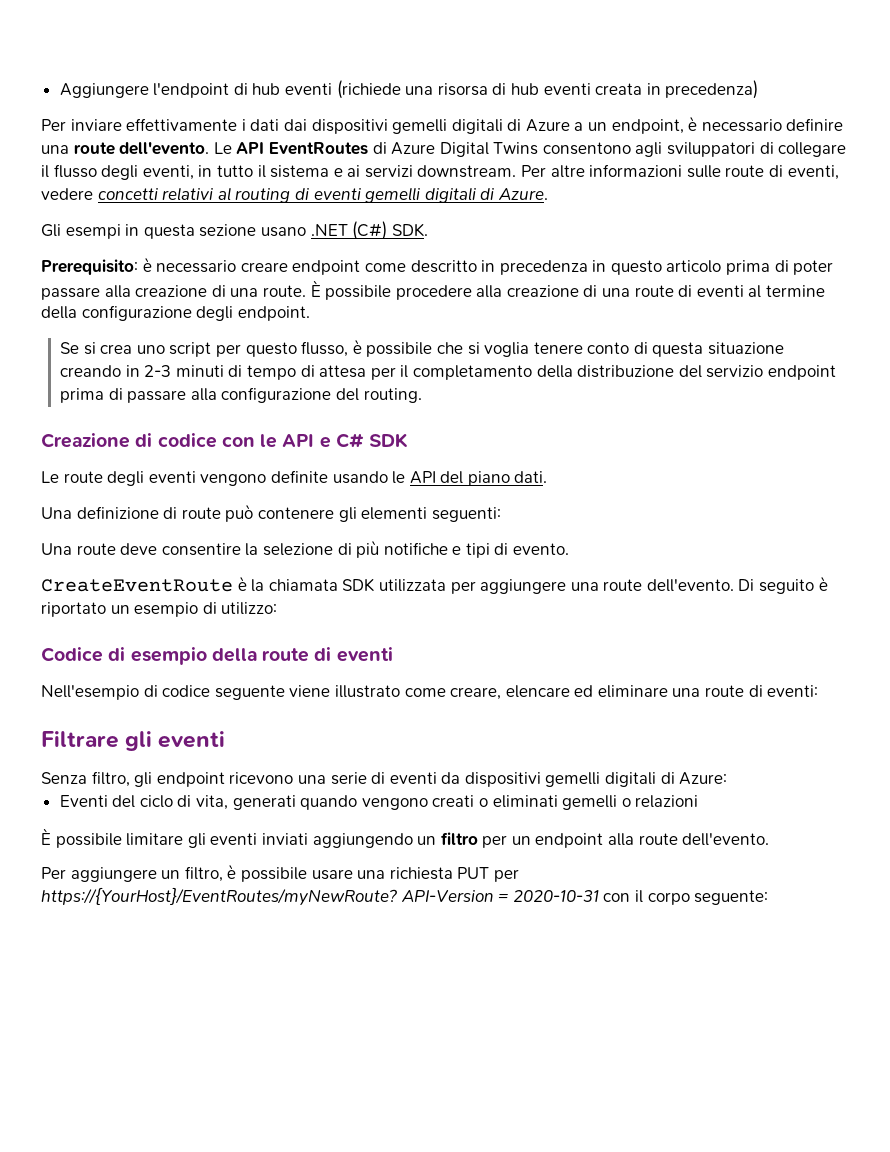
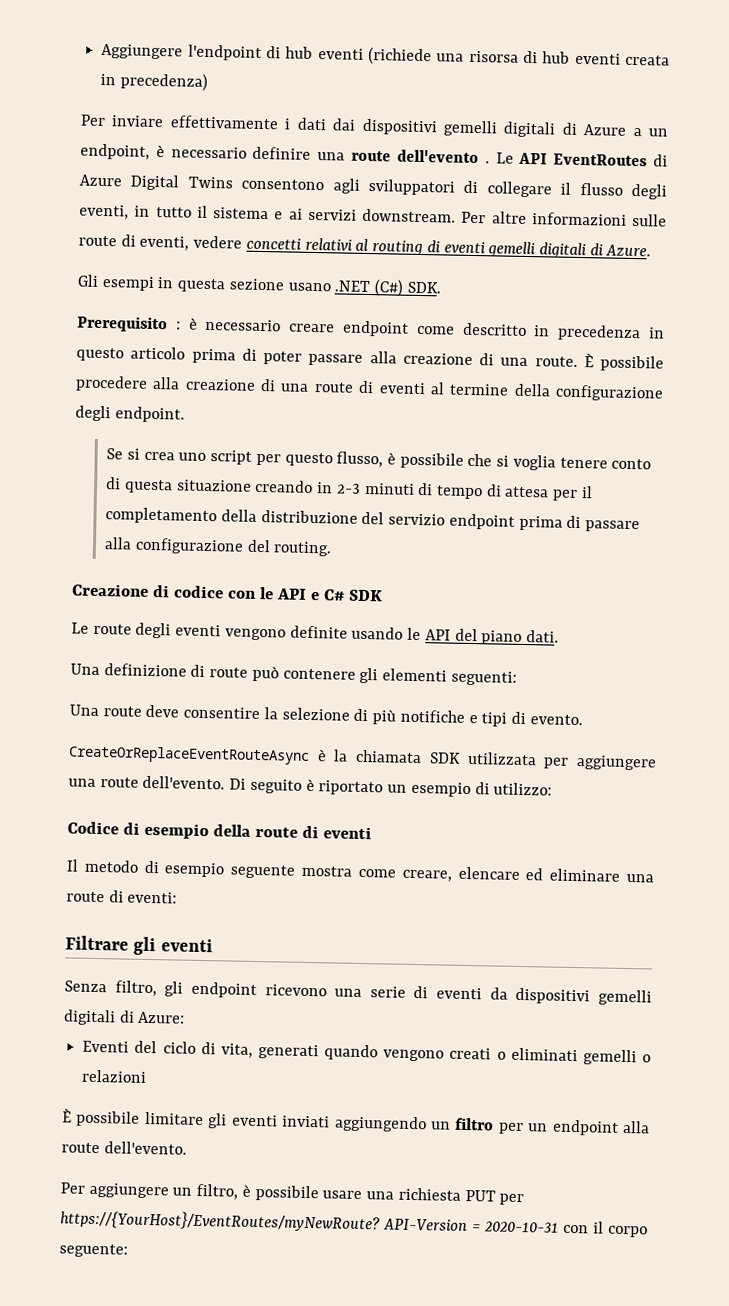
- Per inviare effettivamente i dati dai dispositivi gemelli digitali di Azure a un endpoint, è necessario definire una route dell'evento.
+ Per inviare effettivamente i dati dai dispositivi gemelli digitali di Azure a un endpoint, è necessario definire una route dell'evento .
- Prerequisito: è necessario creare endpoint come descritto in precedenza in questo articolo prima di poter passare alla creazione di una route.
+ Prerequisito : è necessario creare endpoint come descritto in precedenza in questo articolo prima di poter passare alla creazione di una route.
- CreateEventRoute è la chiamata SDK utilizzata per aggiungere una route dell'evento.
+ CreateOrReplaceEventRouteAsync è la chiamata SDK utilizzata per aggiungere una route dell'evento.
- Nell'esempio di codice seguente viene illustrato come creare, elencare ed eliminare una route di eventi:
+ Il metodo di esempio seguente mostra come creare, elencare ed eliminare una route di eventi:

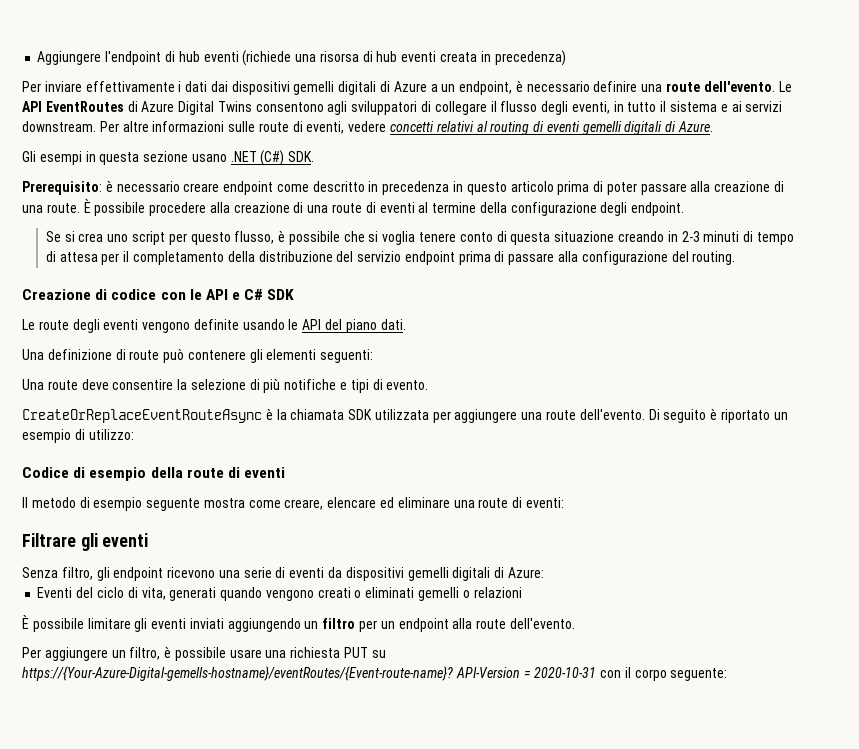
- Per inviare effettivamente i dati dai dispositivi gemelli digitali di Azure a un endpoint, è necessario definire una route dell'evento .
+ Per inviare effettivamente i dati dai dispositivi gemelli digitali di Azure a un endpoint, è necessario definire una route dell'evento.
- Prerequisito : è necessario creare endpoint come descritto in precedenza in questo articolo prima di poter passare alla creazione di una route.
+ Prerequisito: è necessario creare endpoint come descritto in precedenza in questo articolo prima di poter passare alla creazione di una route.
- Per aggiungere un filtro, è possibile usare una richiesta PUT per https://{YourHost}/EventRoutes/myNewRoute?
+ Per aggiungere un filtro, è possibile usare una richiesta PUT su https://{Your-Azure-Digital-gemells-hostname}/eventRoutes/{Event-route-name}?

